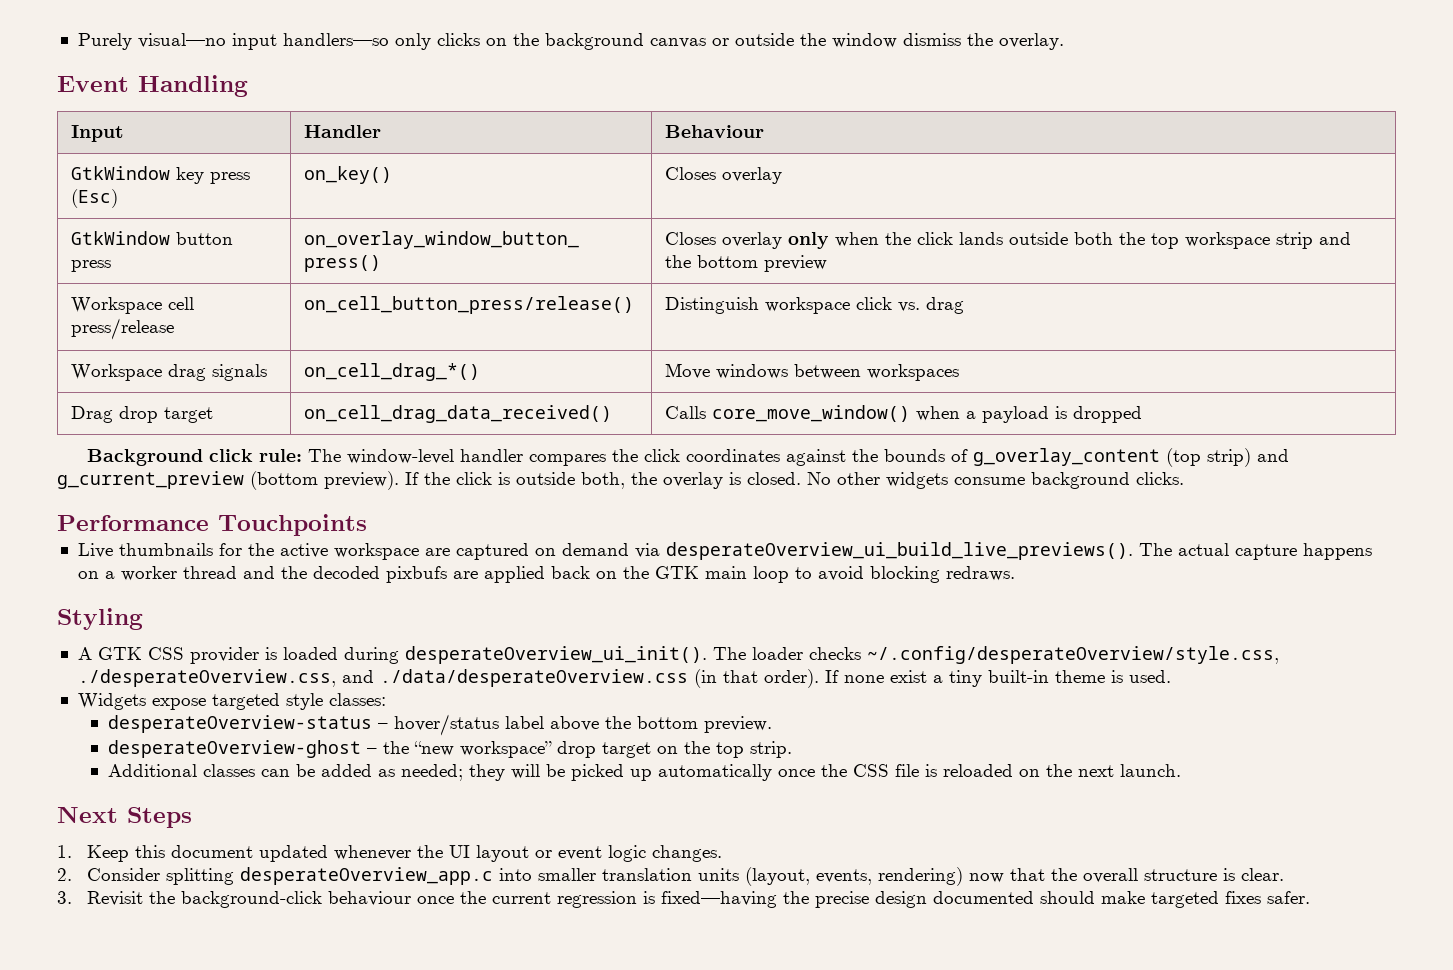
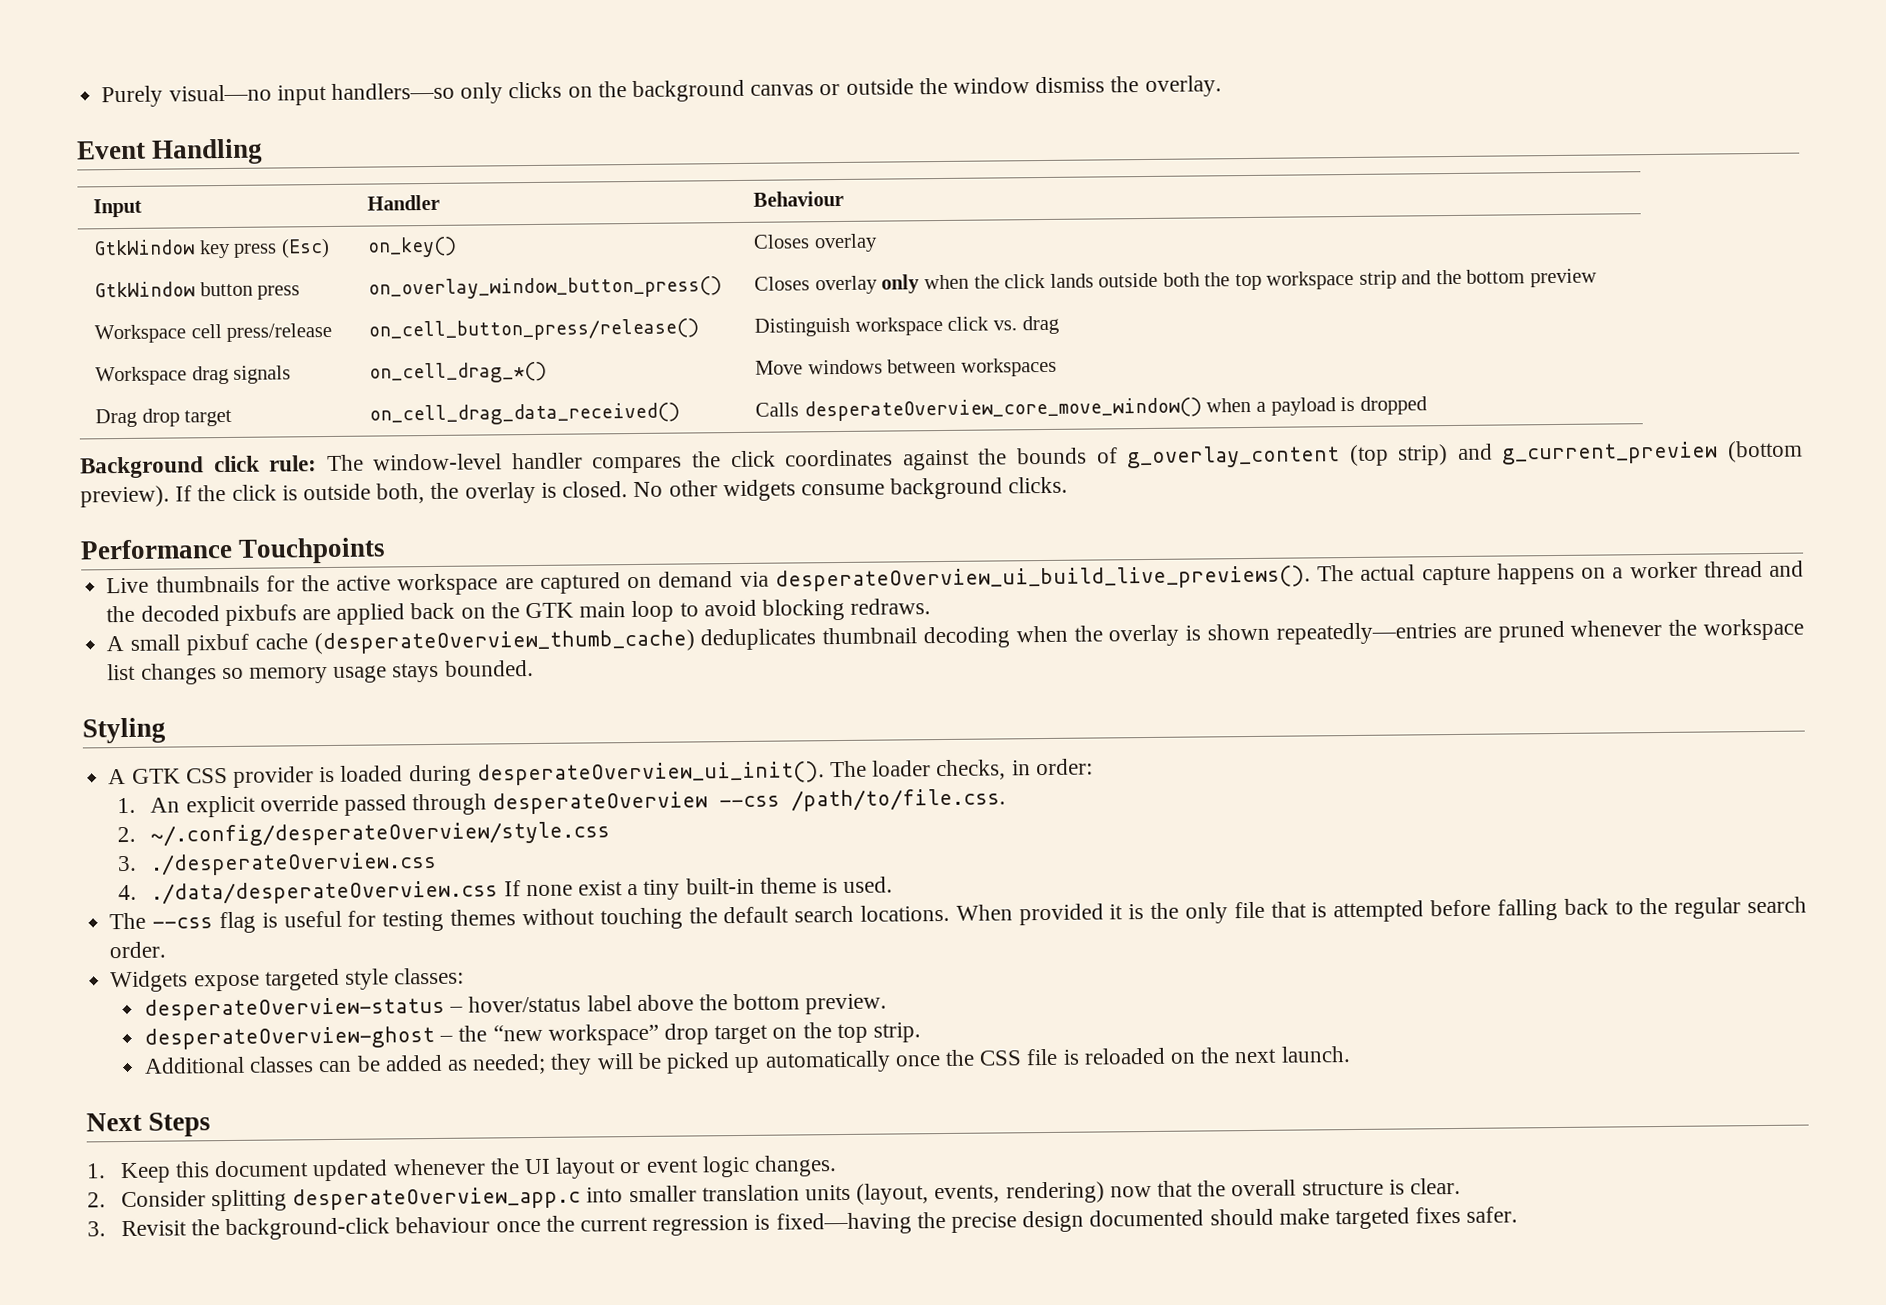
- Drag drop target | on_cell_drag_data_received() | Calls core_move_window() when a payload is dropped
+ Drag drop target | on_cell_drag_data_received() | Calls desperateOverview_core_move_window() when a payload is dropped
+ A small pixbuf cache (desperateOverview_thumb_cache) deduplicates thumbnail decoding when the overlay is shown repeatedly—entries are pruned whenever the workspace list changes so memory usage stays bounded.
- The loader checks ~/.config/desperateOverview/style.css, ./desperateOverview.css, and ./data/desperateOverview.css (in that order). If none exist a tiny built‑in theme is used.
+ The loader checks, in order:
+ 1. An explicit override passed through desperateOverview --css /path/to/file.css.
+ 2. ~/.config/desperateOverview/style.css
+ 3. ./desperateOverview.css
+ 4. ./data/desperateOverview.css If none exist a tiny built‑in theme is used.
+ The --css flag is useful for testing themes without touching the default search locations. When provided it is the only file that is attempted before falling back to the regular search order.

